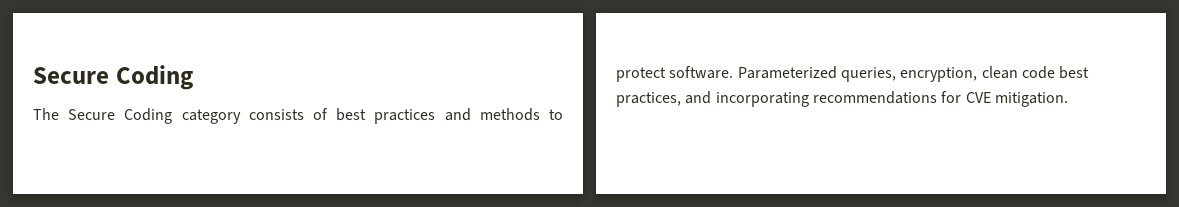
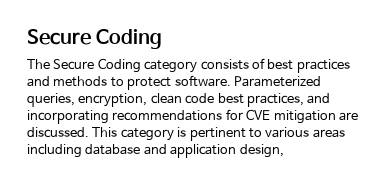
- Parameterized queries, encryption, clean code best practices, and incorporating recommendations for CVE mitigation.
+ Parameterized queries, encryption, clean code best practices, and incorporating recommendations for CVE mitigation are discussed. This category is pertinent to various areas including database and application design,

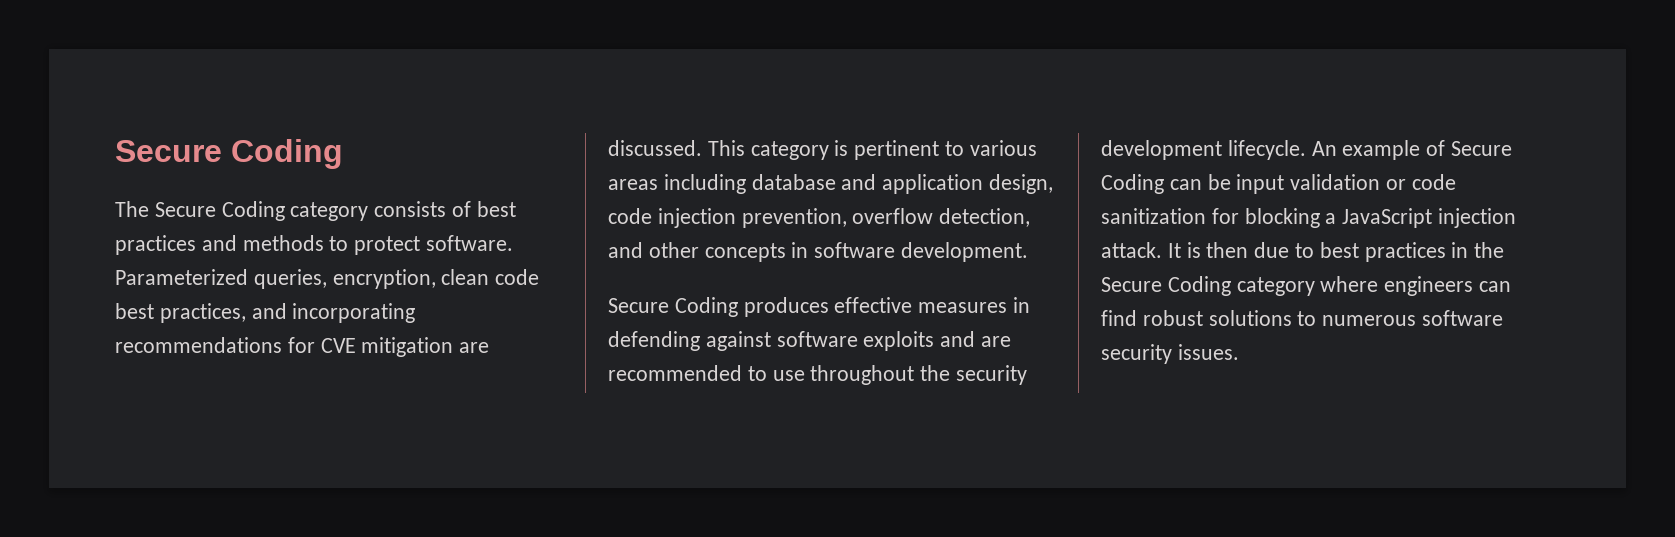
- This category is pertinent to various areas including database and application design,
+ This category is pertinent to various areas including database and application design, code injection prevention, overflow detection, and other concepts in software development.
+ Secure Coding produces effective measures in defending against software exploits and are recommended to use throughout the security development lifecycle. An example of Secure Coding can be input validation or code sanitization for blocking a JavaScript injection attack. It is then due to best practices in the Secure Coding category where engineers can find robust solutions to numerous software security issues.

